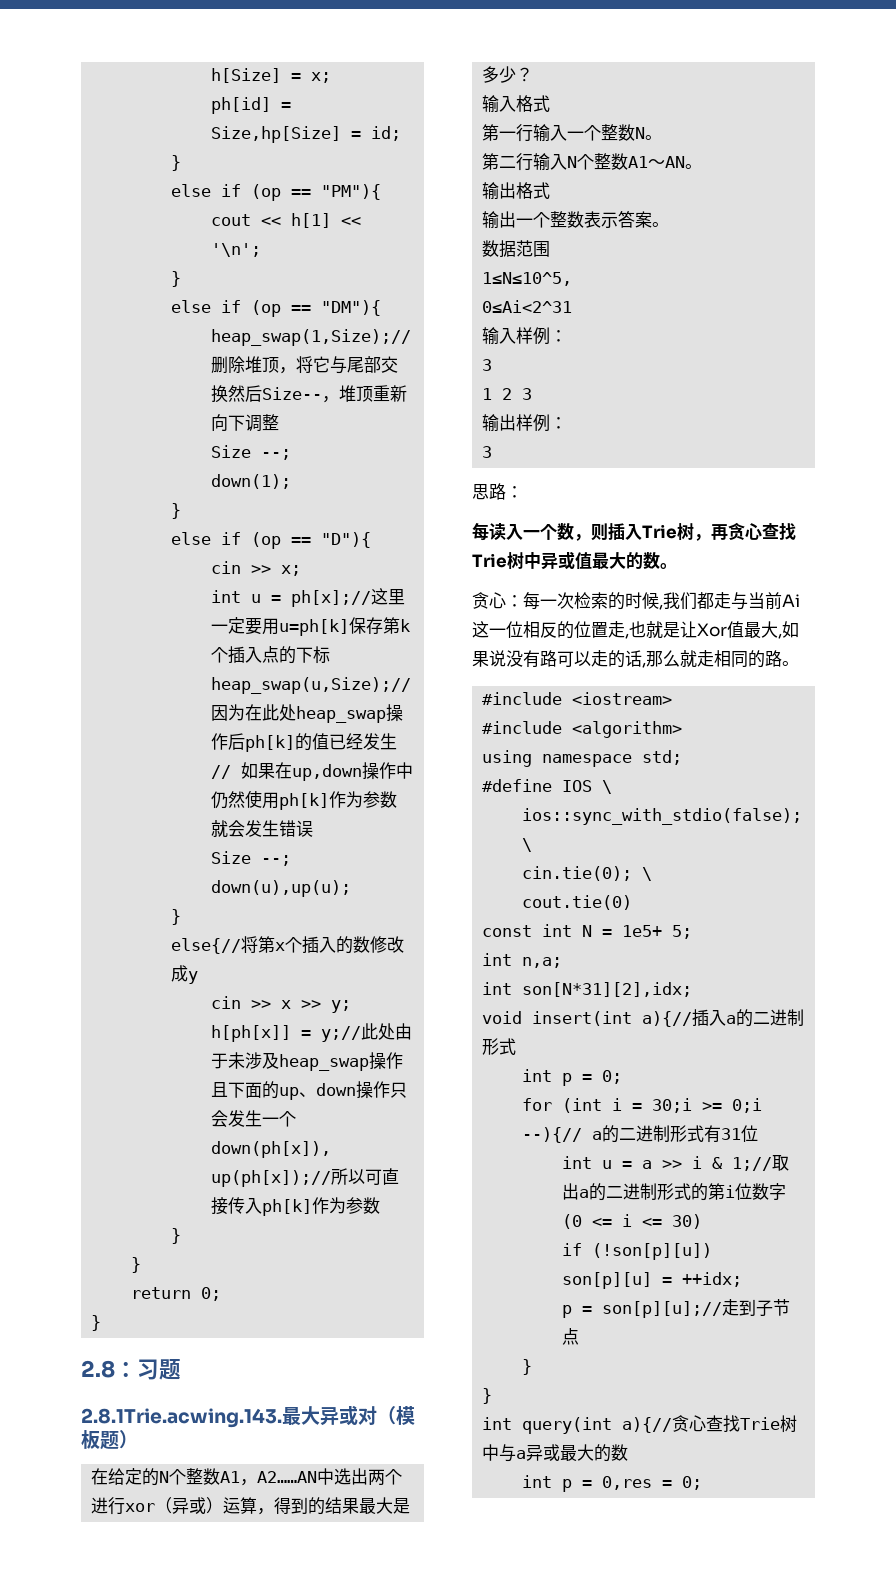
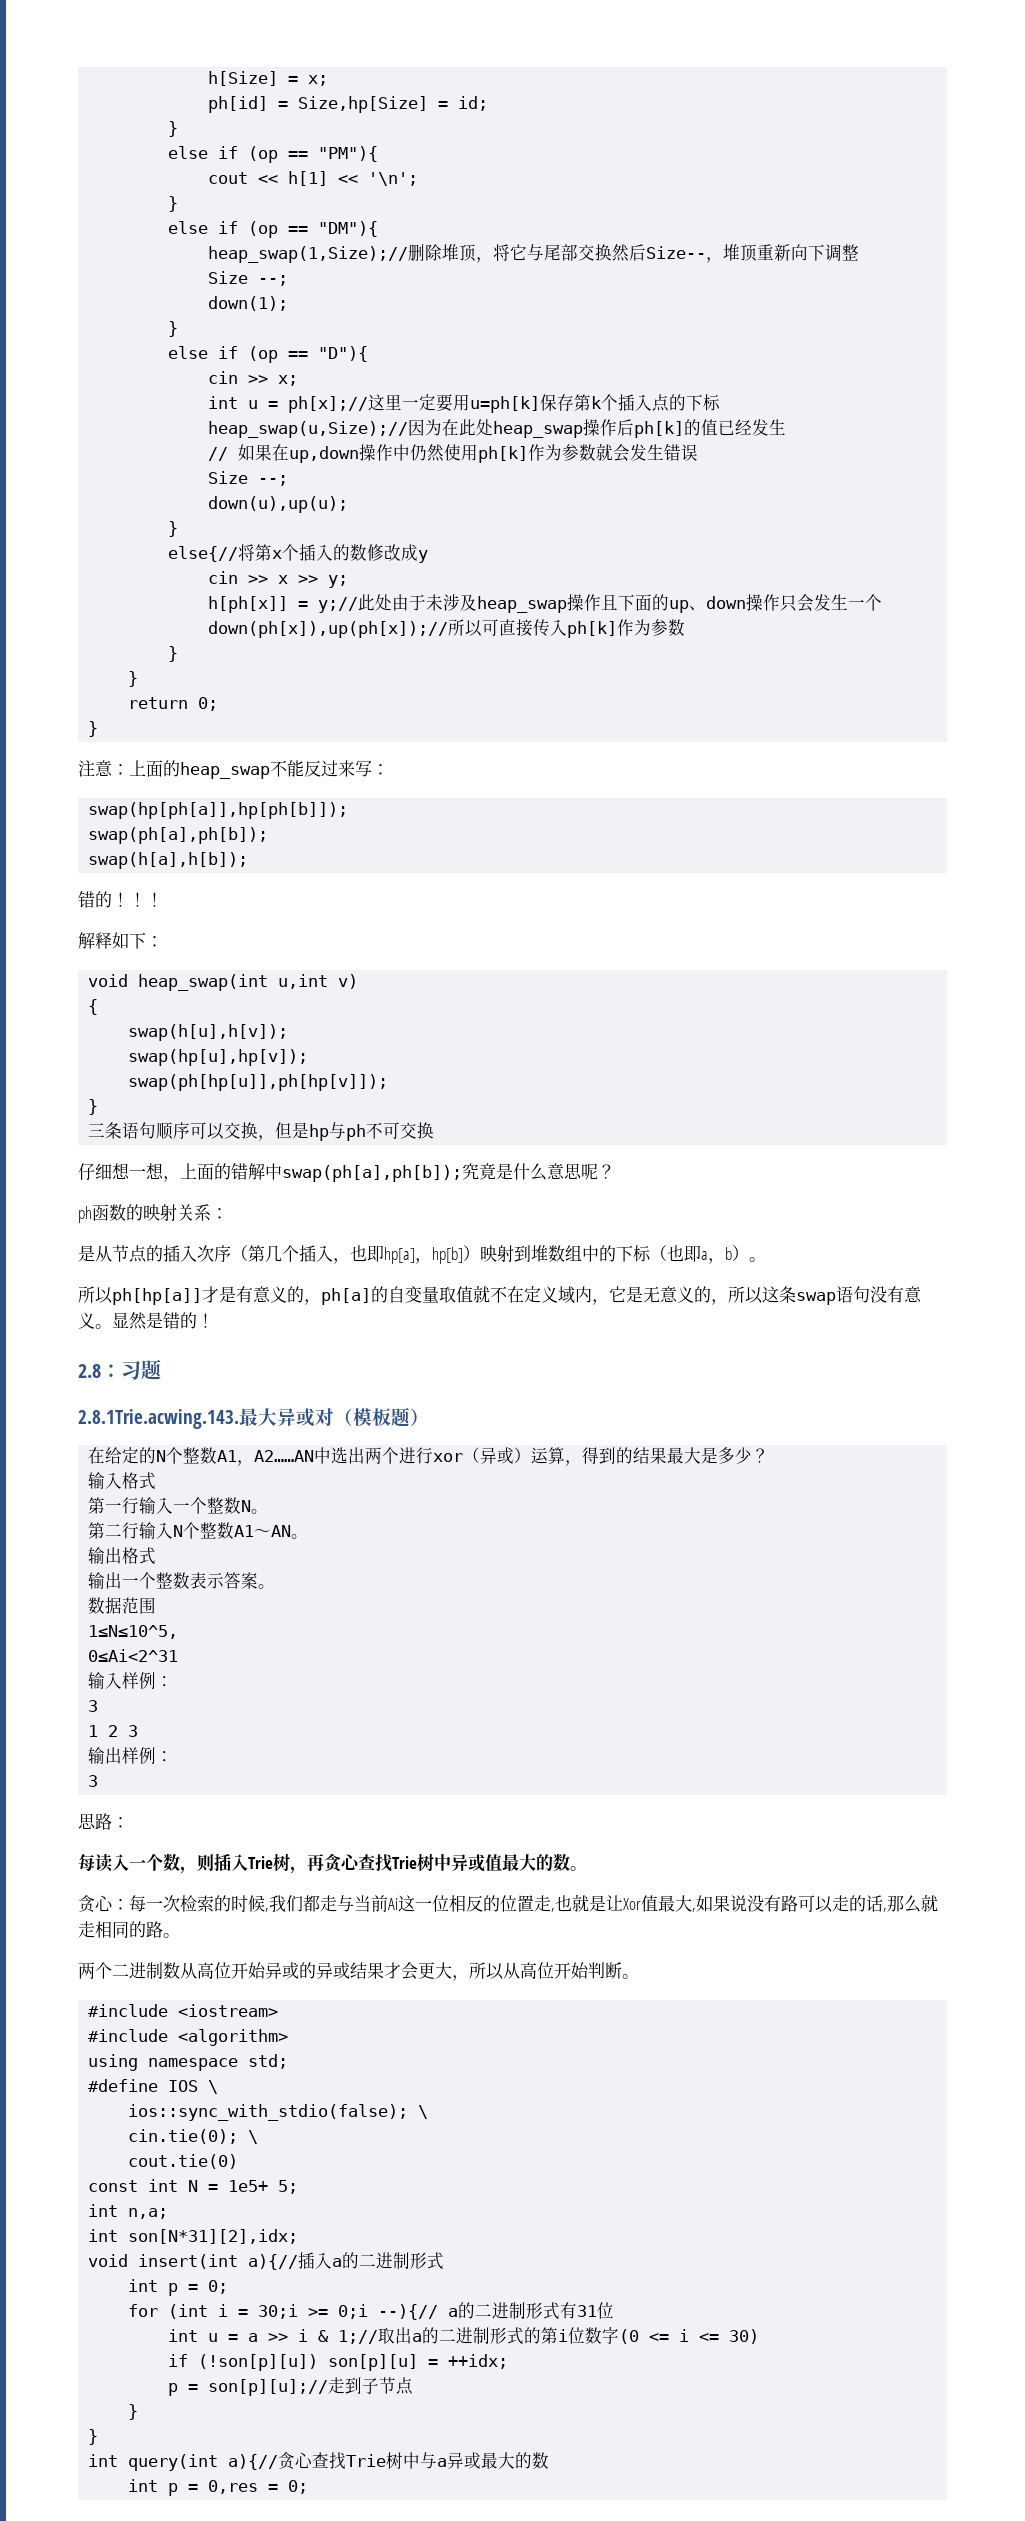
+ 注意：上面的heap_swap不能反过来写：
+ swap(hp[ph[a]],hp[ph[b]]);
+ swap(ph[a],ph[b]);
+ swap(h[a],h[b]);
+ 错的！！！
+ 解释如下：
+ void heap_swap(int u,int v)
+ {
+ swap(h[u],h[v]);
+ swap(hp[u],hp[v]);
+ swap(ph[hp[u]],ph[hp[v]]);
+ }
+ 三条语句顺序可以交换，但是hp与ph不可交换
+ 仔细想一想，上面的错解中swap(ph[a],ph[b]);究竟是什么意思呢？
+ ph函数的映射关系：
+ 是从节点的插入次序（第几个插入，也即hp[a]，hp[b]）映射到堆数组中的下标（也即a，b）。
+ 所以ph[hp[a]]才是有意义的，ph[a]的自变量取值就不在定义域内，它是无意义的，所以这条swap语句没有意义。显然是错的！
+ 两个二进制数从高位开始异或的异或结果才会更大，所以从高位开始判断。

